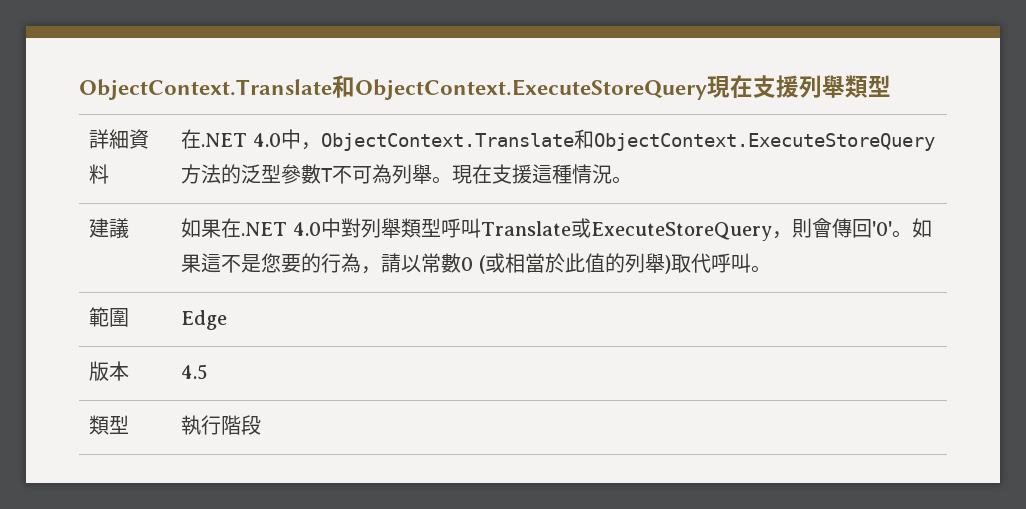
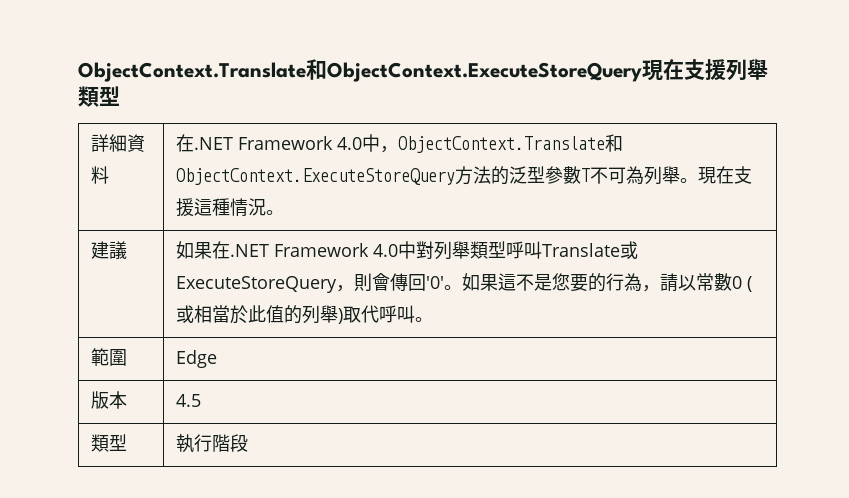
- 詳細資料 | 在.NET 4.0中，ObjectContext.Translate和ObjectContext.ExecuteStoreQuery方法的泛型參數T不可為列舉。現在支援這種情況。
+ 詳細資料 | 在.NET Framework 4.0中，ObjectContext.Translate和ObjectContext.ExecuteStoreQuery方法的泛型參數T不可為列舉。現在支援這種情況。
- 建議 | 如果在.NET 4.0中對列舉類型呼叫Translate或ExecuteStoreQuery，則會傳回'0'。如果這不是您要的行為，請以常數0 (或相當於此值的列舉)取代呼叫。
+ 建議 | 如果在.NET Framework 4.0中對列舉類型呼叫Translate或ExecuteStoreQuery，則會傳回'0'。如果這不是您要的行為，請以常數0 (或相當於此值的列舉)取代呼叫。

